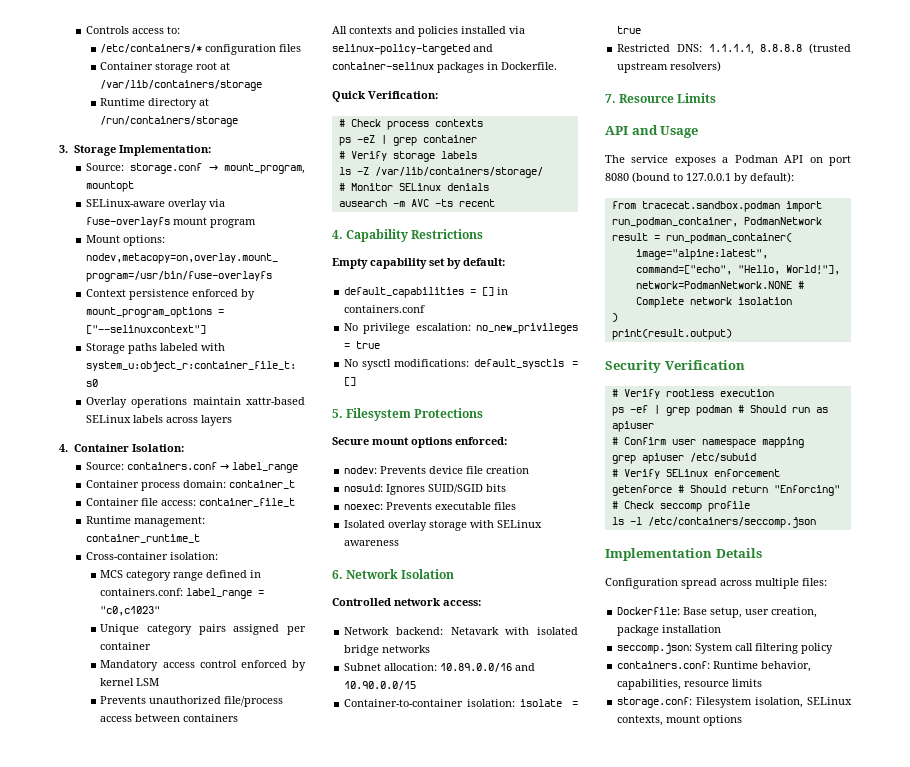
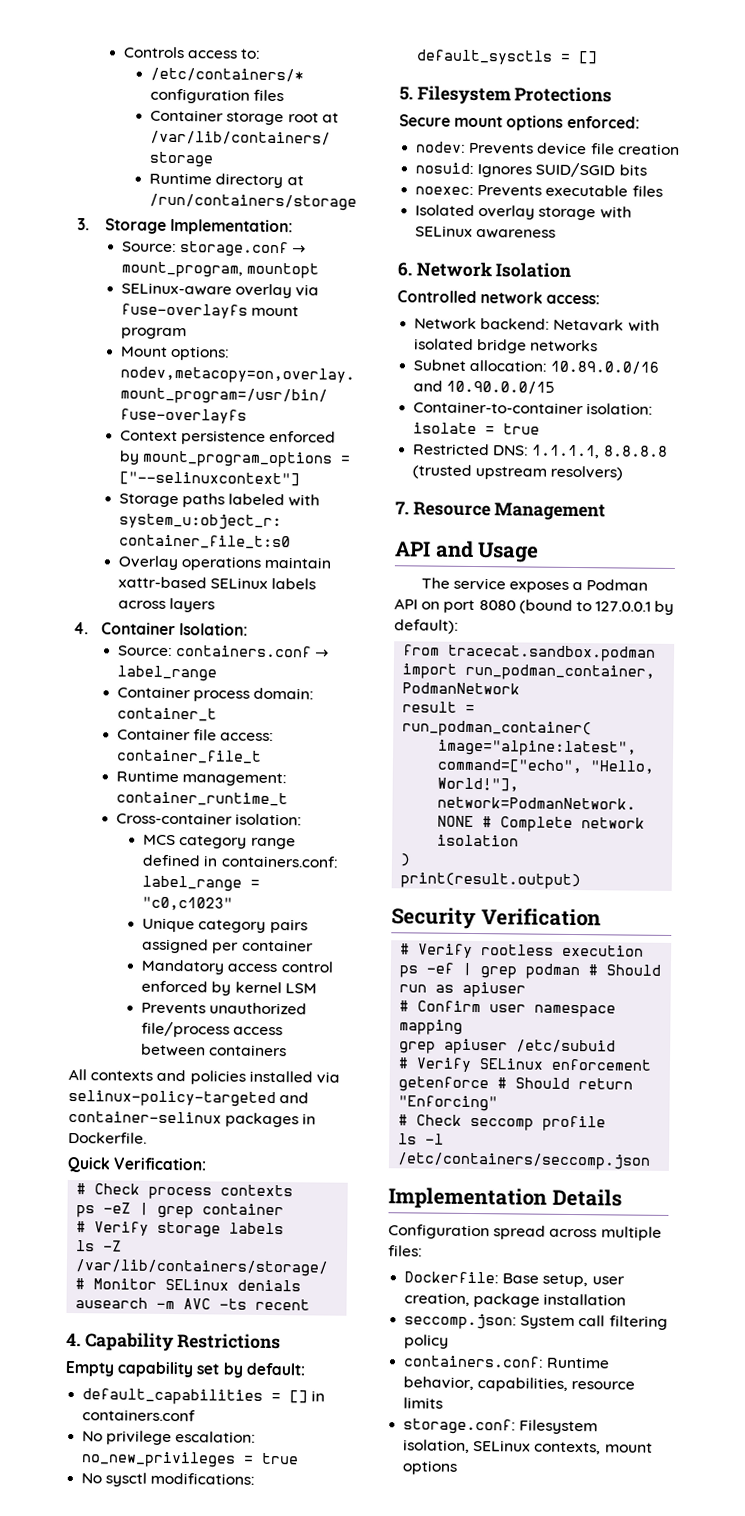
- 7. Resource Limits
+ 7. Resource Management

